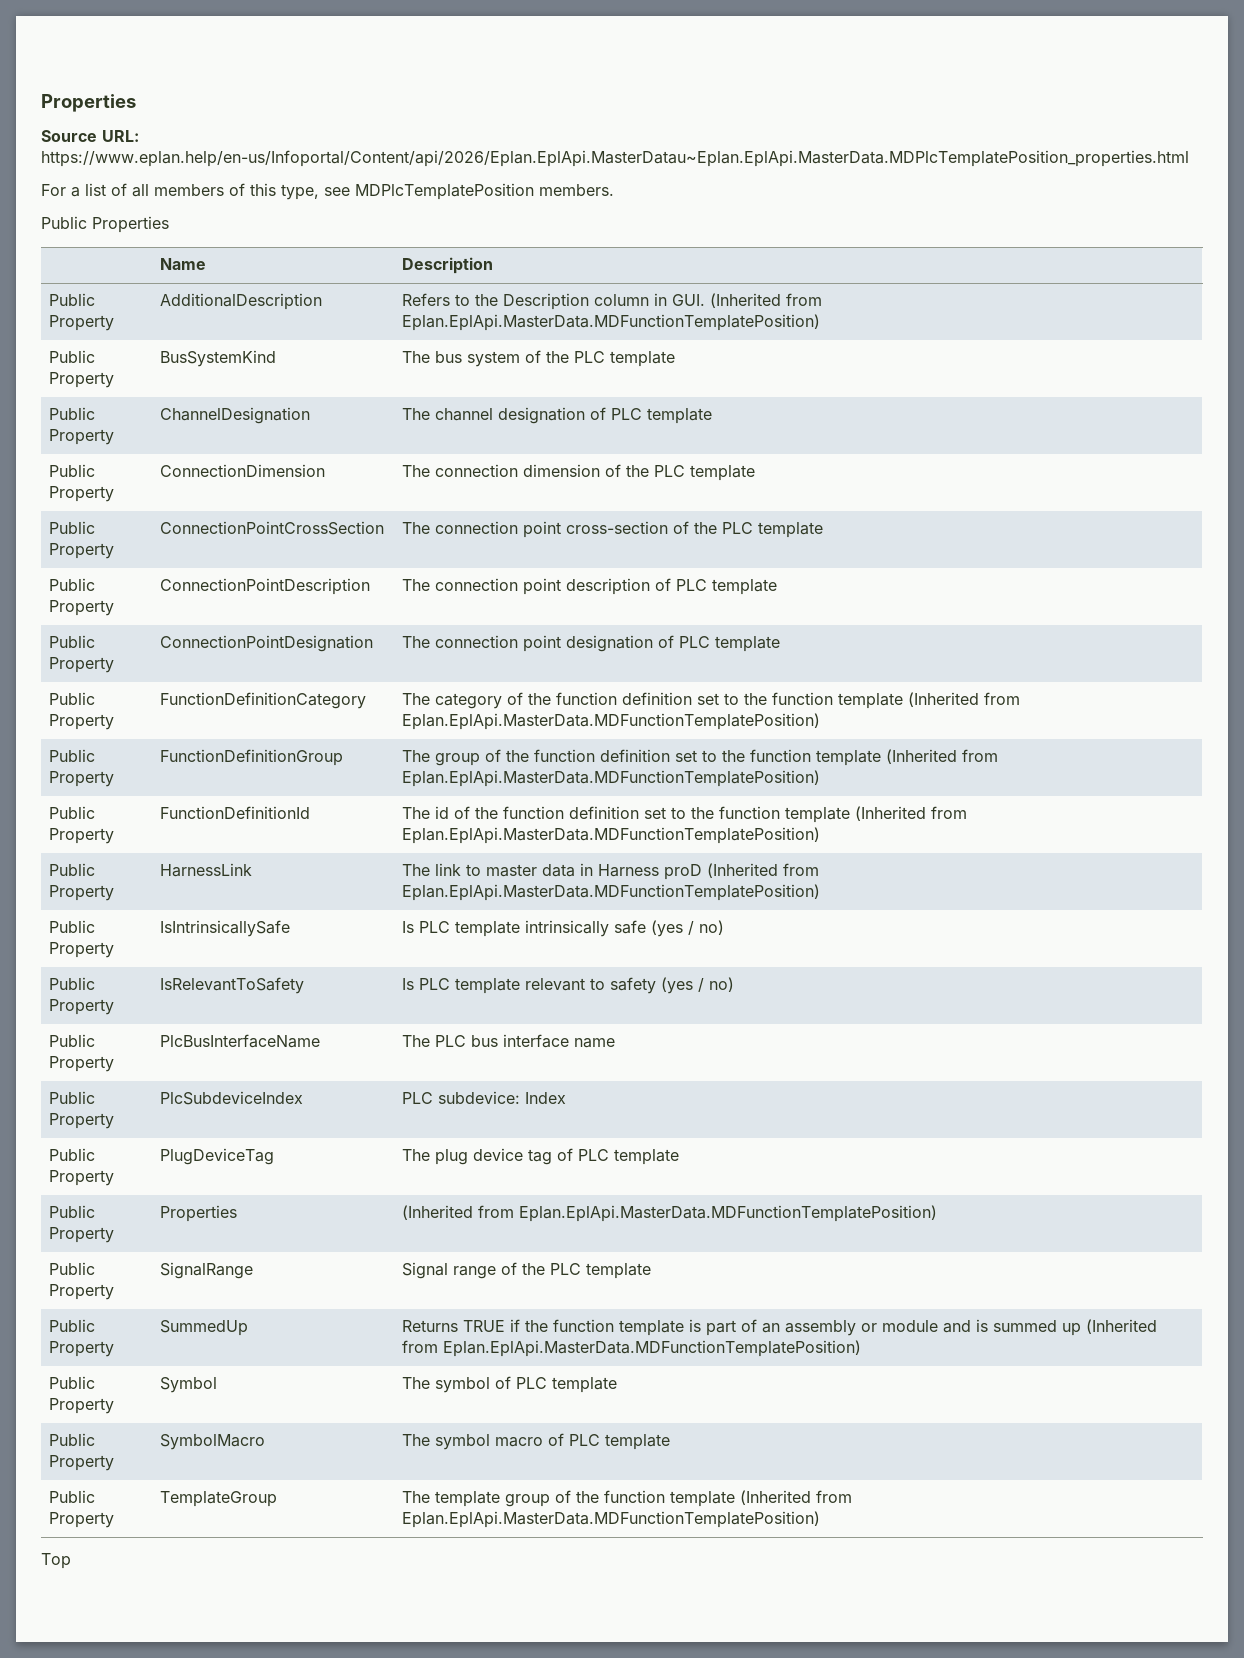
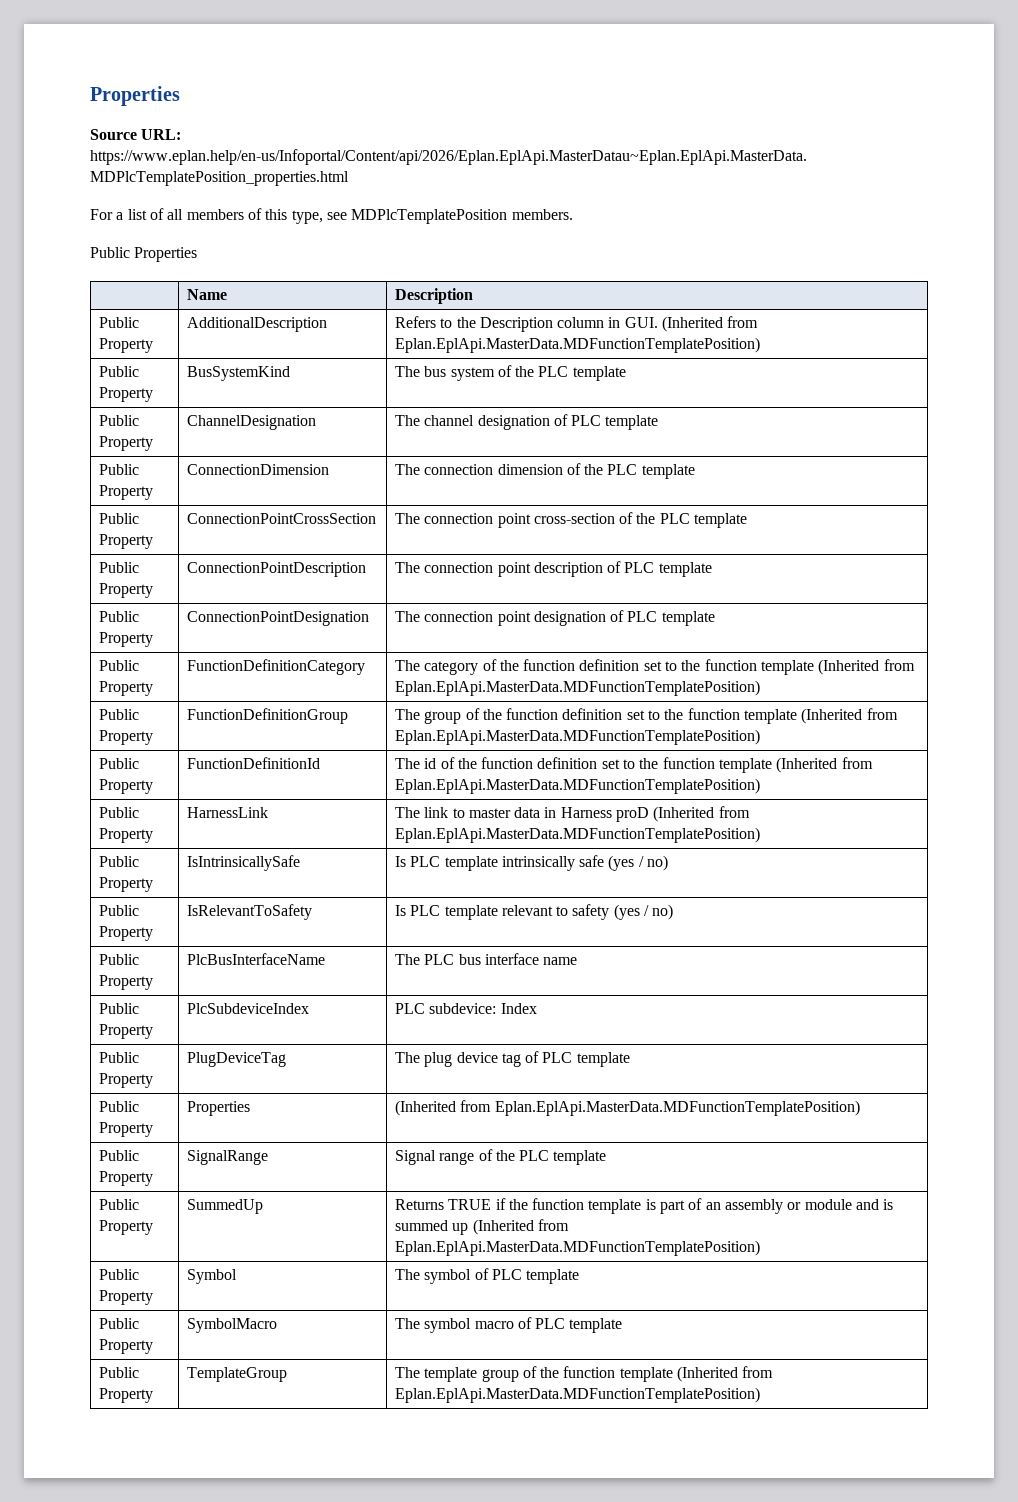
- Top

